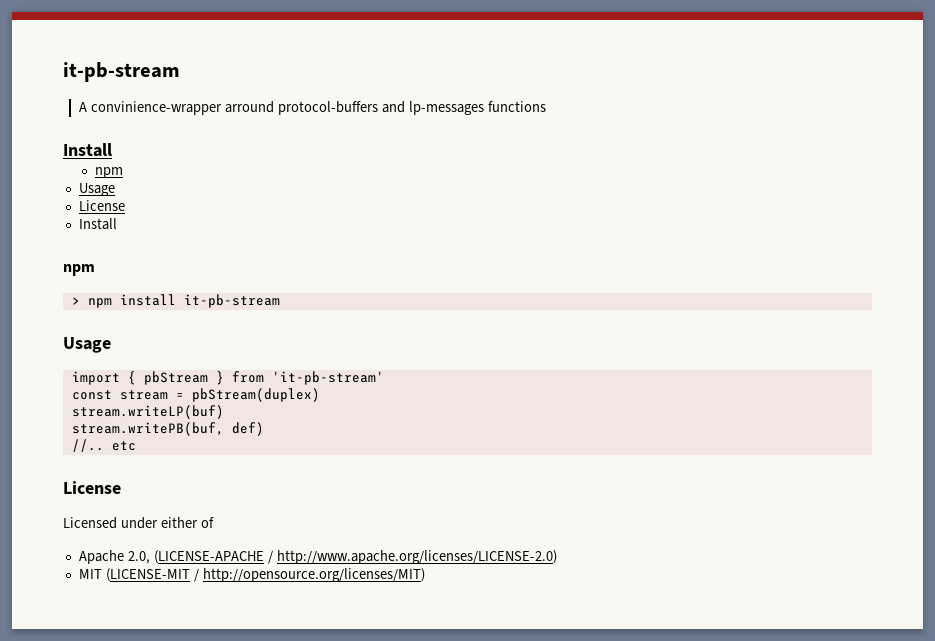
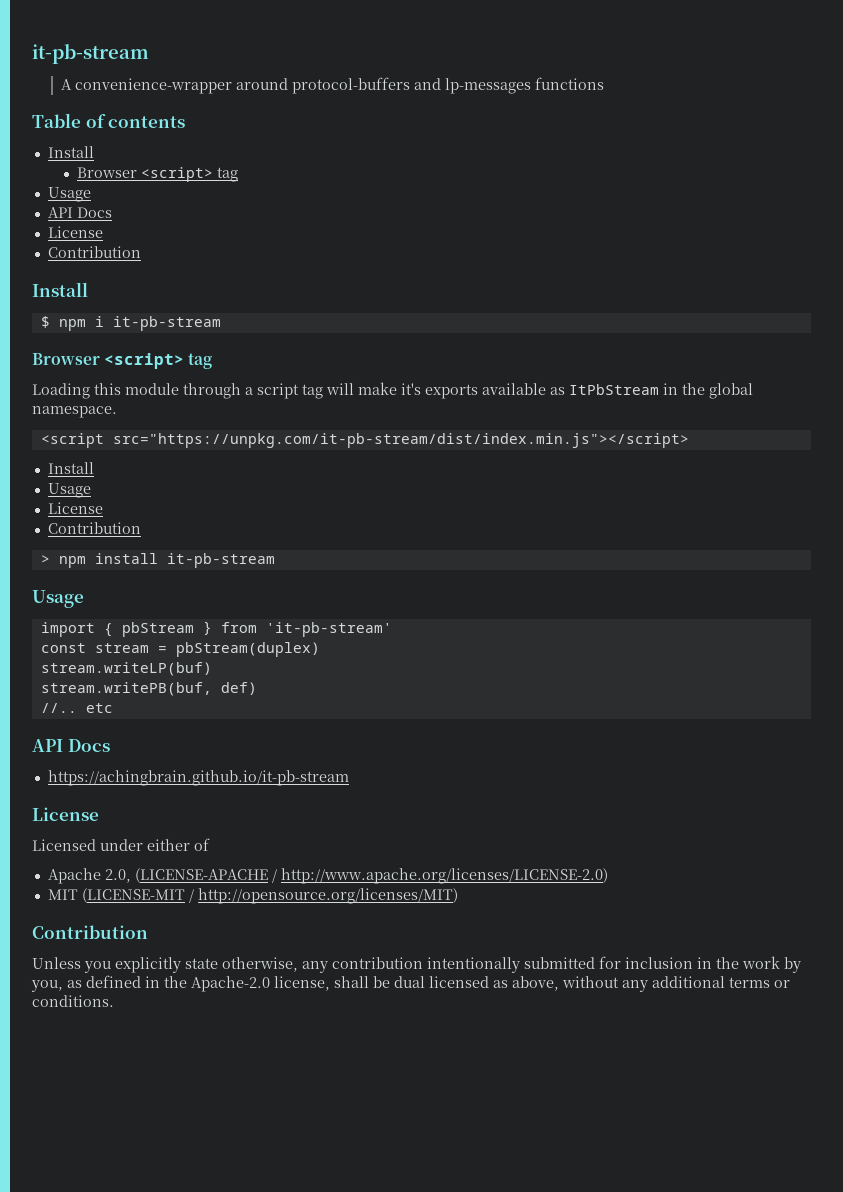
- A convinience-wrapper arround protocol-buffers and lp-messages functions
+ A convenience-wrapper around protocol-buffers and lp-messages functions
+ Table of contents
  Install
- npm
+ Browser <script> tag
+ Usage
+ API Docs
+ License
+ Contribution
+ Install
+ $ npm i it-pb-stream
+ Browser <script> tag
+ Loading this module through a script tag will make it's exports available as ItPbStream in the global namespace.
+ <script src="https://unpkg.com/it-pb-stream/dist/index.min.js"></script>
+ Install
  Usage
  License
- Install
- npm
+ Contribution
  //.. etc
+ API Docs
+ https://achingbrain.github.io/it-pb-stream
  MIT (LICENSE-MIT / http://opensource.org/licenses/MIT)
+ Contribution
+ Unless you explicitly state otherwise, any contribution intentionally submitted for inclusion in the work by you, as defined in the Apache-2.0 license, shall be dual licensed as above, without any additional terms or conditions.

